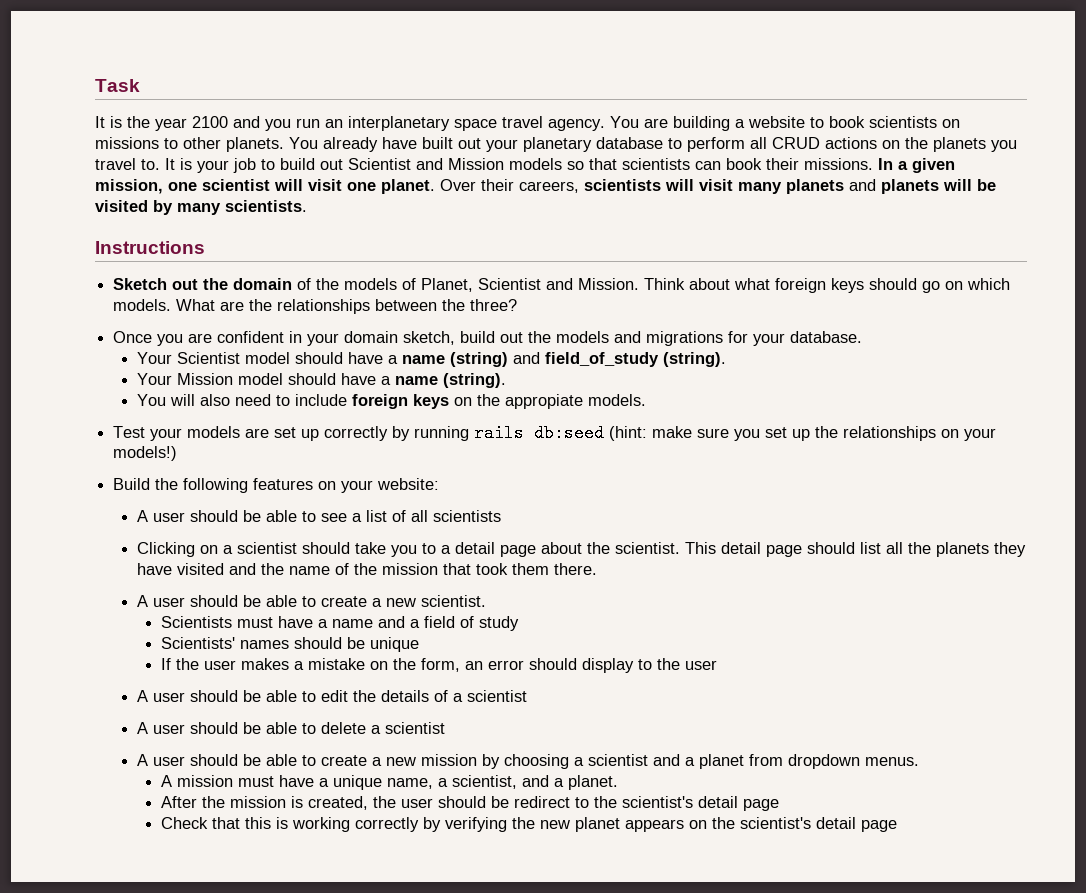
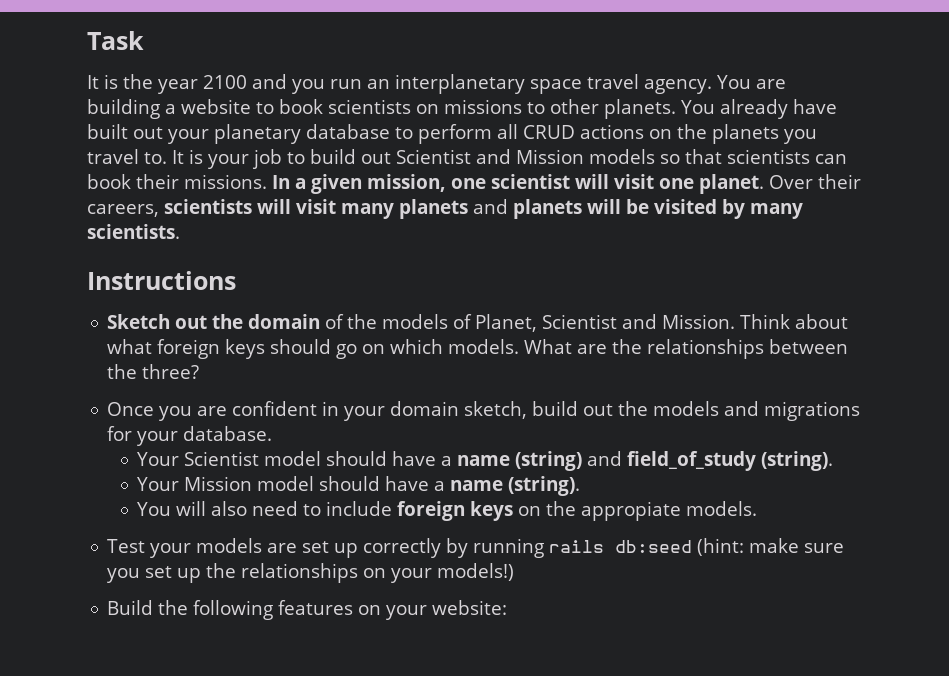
- A user should be able to see a list of all scientists
- Clicking on a scientist should take you to a detail page about the scientist. This detail page should list all the planets they have visited and the name of the mission that took them there.
- A user should be able to create a new scientist.
- Scientists must have a name and a field of study
- Scientists' names should be unique
- If the user makes a mistake on the form, an error should display to the user
- A user should be able to edit the details of a scientist
- A user should be able to delete a scientist
- A user should be able to create a new mission by choosing a scientist and a planet from dropdown menus.
- A mission must have a unique name, a scientist, and a planet.
- After the mission is created, the user should be redirect to the scientist's detail page
- Check that this is working correctly by verifying the new planet appears on the scientist's detail page

